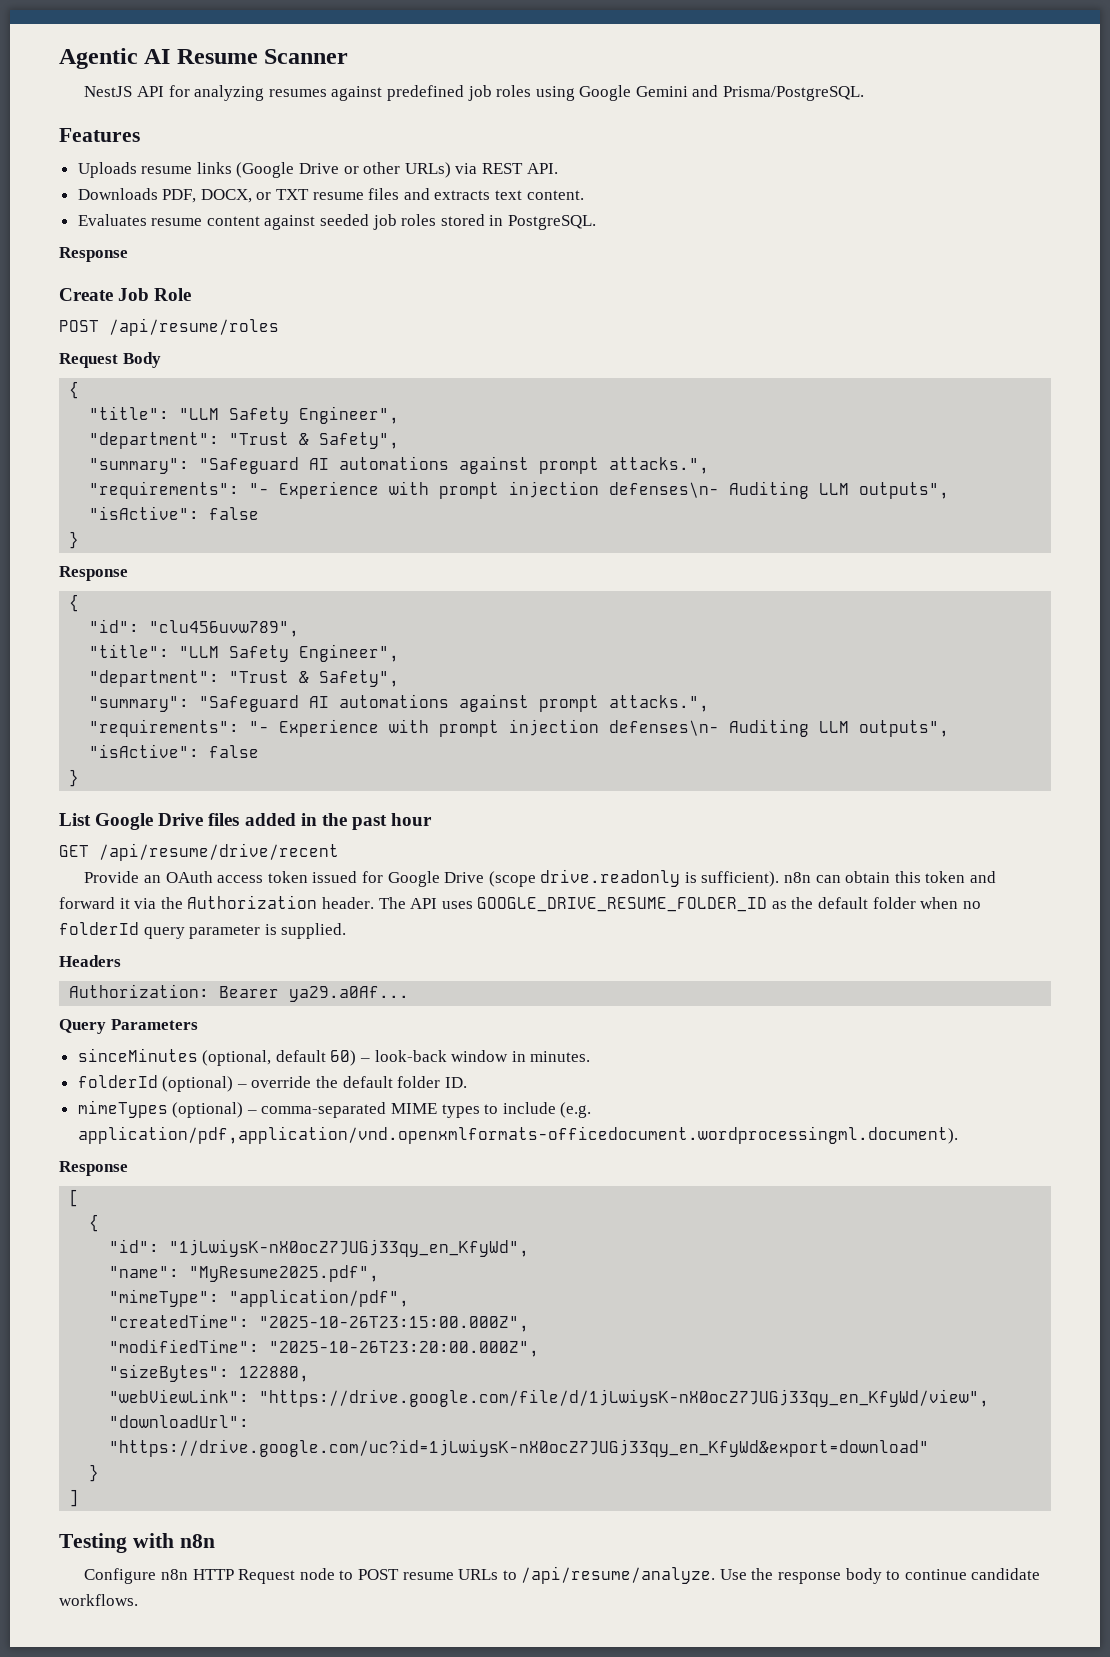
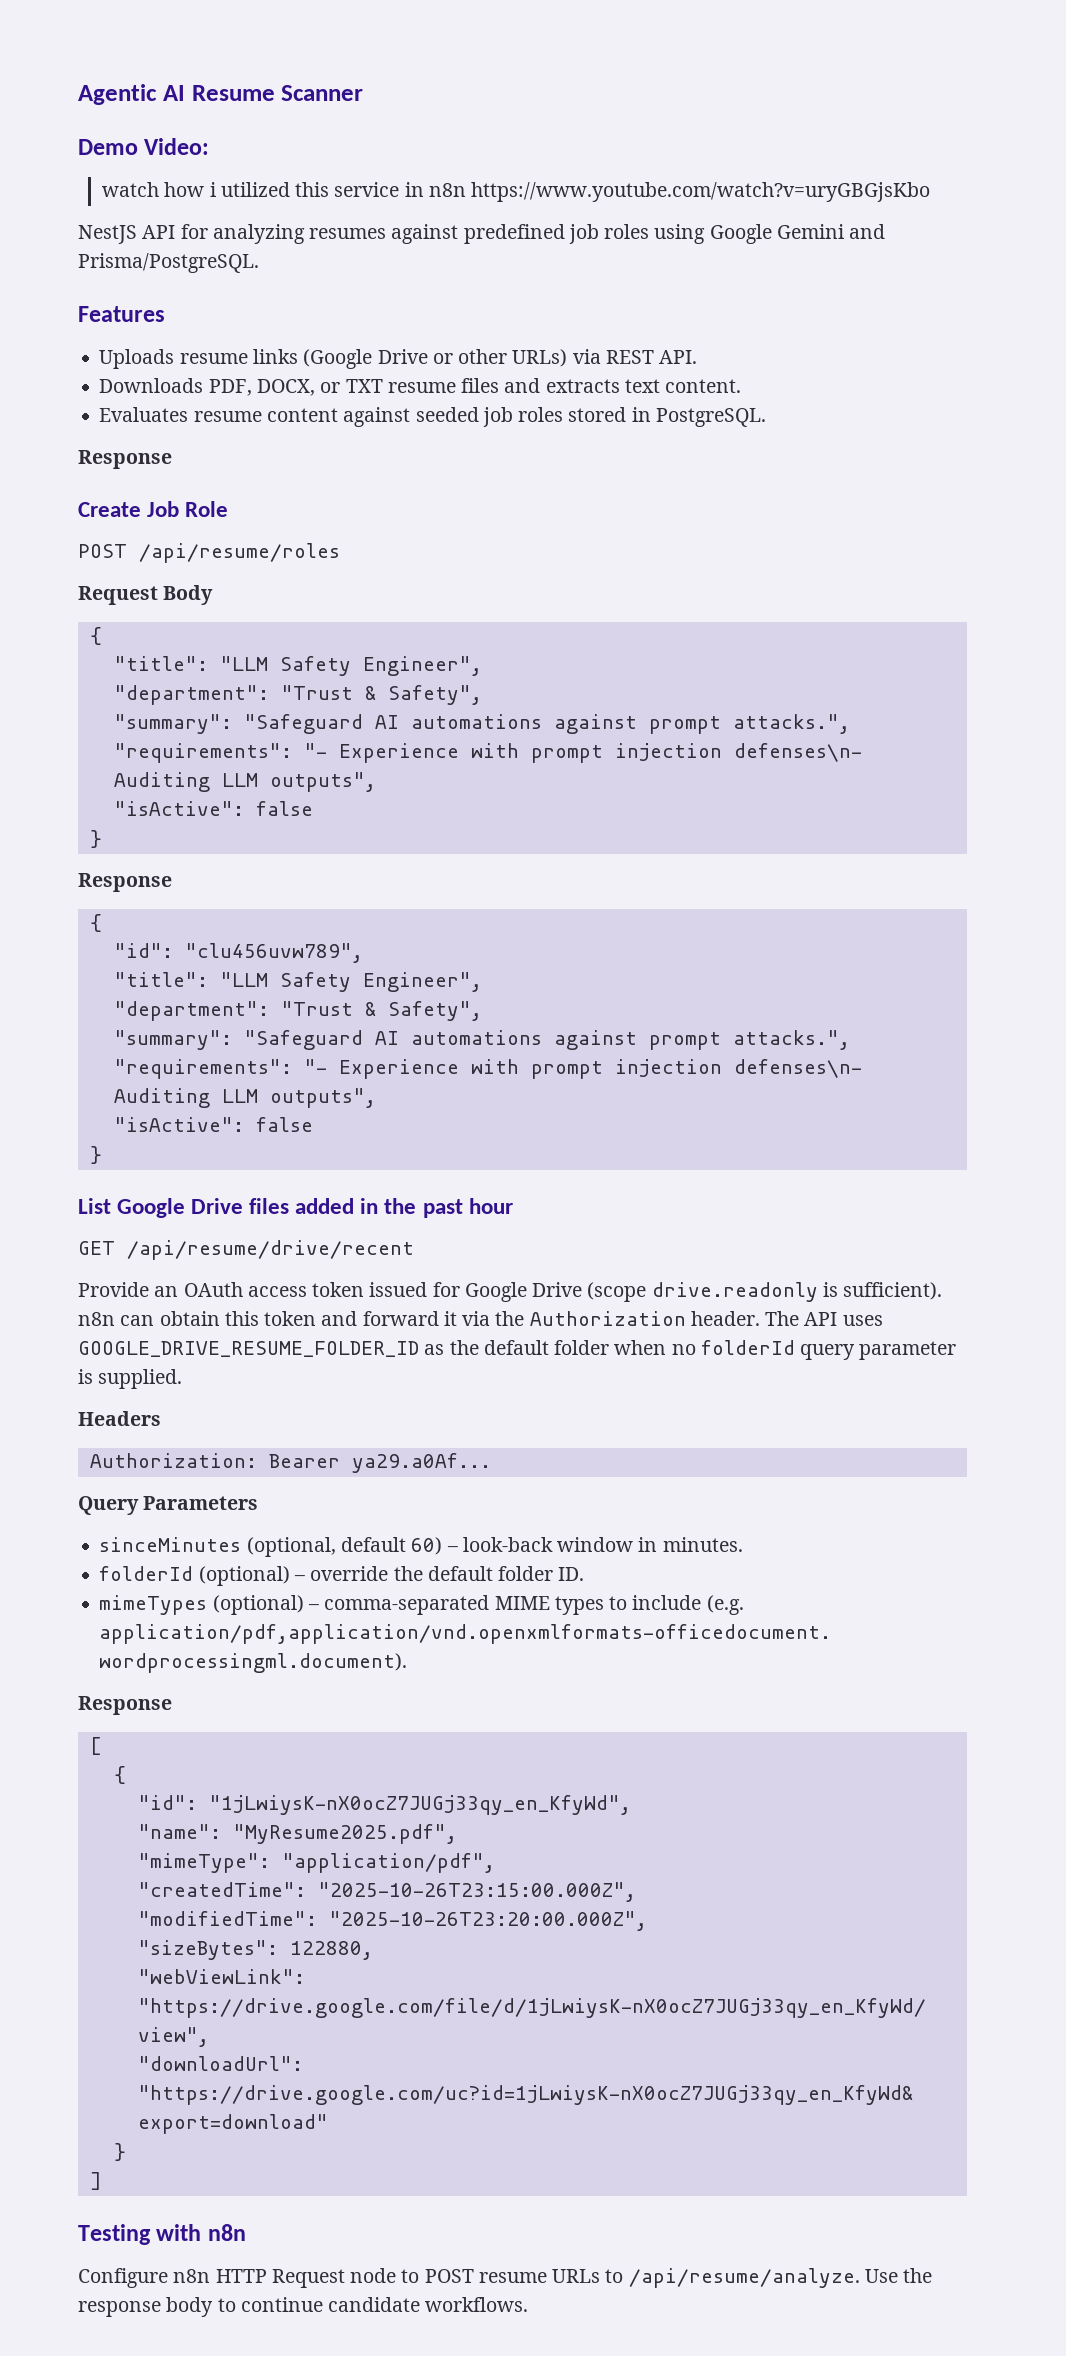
+ Demo Video:
+ watch how i utilized this service in n8n https://www.youtube.com/watch?v=uryGBGjsKbo

